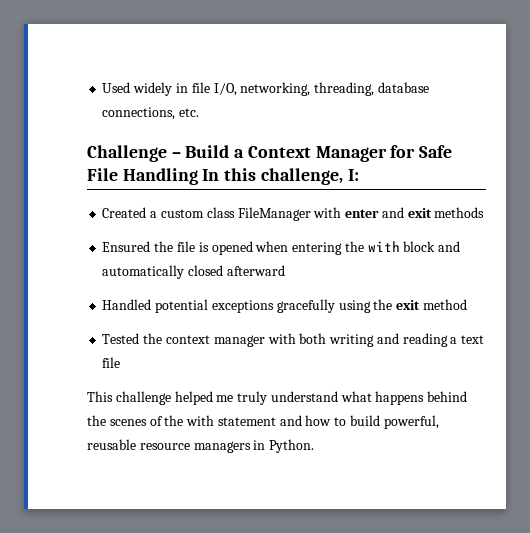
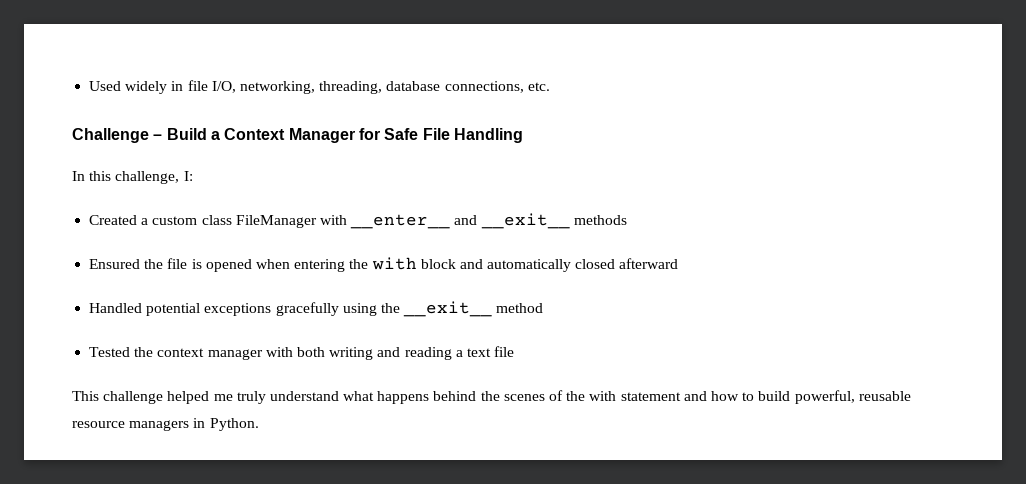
- Challenge – Build a Context Manager for Safe File Handling In this challenge, I:
+ Challenge – Build a Context Manager for Safe File Handling
+ In this challenge, I:
- Created a custom class FileManager with enter and exit methods
+ Created a custom class FileManager with __enter__ and __exit__ methods
- Handled potential exceptions gracefully using the exit method
+ Handled potential exceptions gracefully using the __exit__ method

